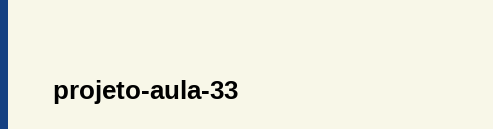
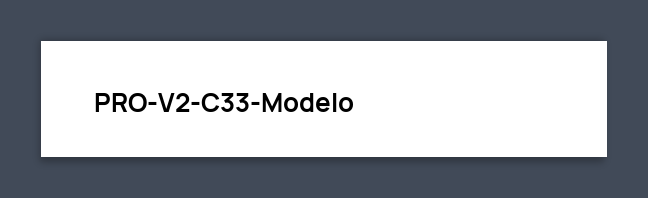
- projeto-aula-33
+ PRO-V2-C33-Modelo

